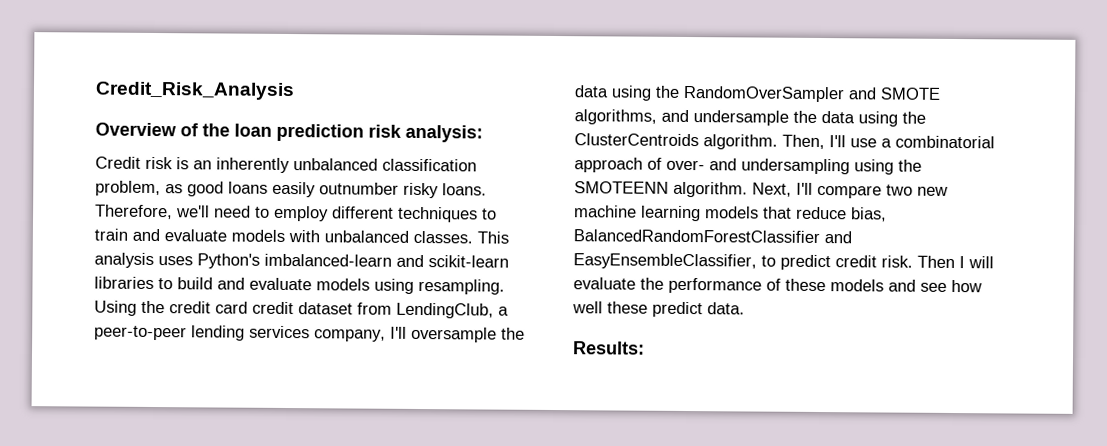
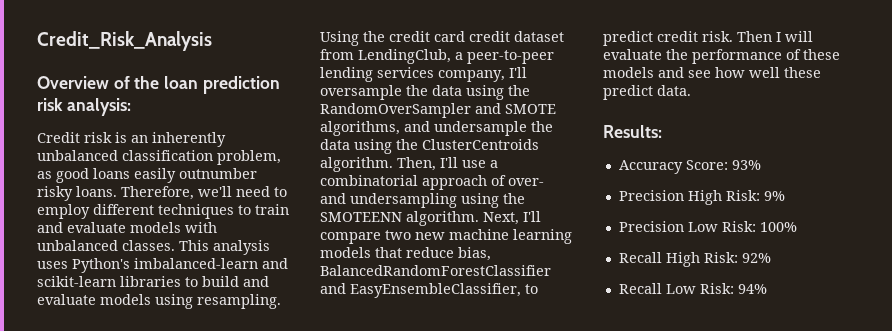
+ Accuracy Score: 93%
+ Precision High Risk: 9%
+ Precision Low Risk: 100%
+ Recall High Risk: 92%
+ Recall Low Risk: 94%

